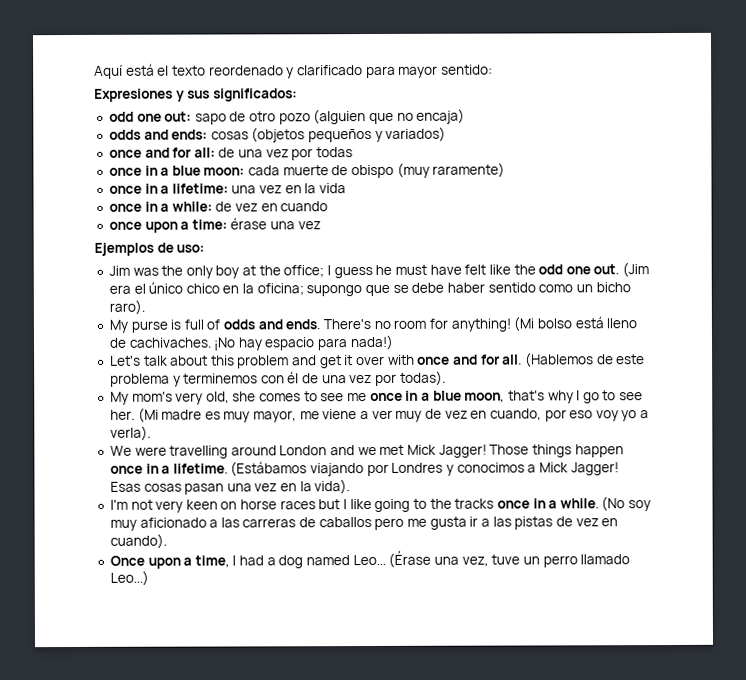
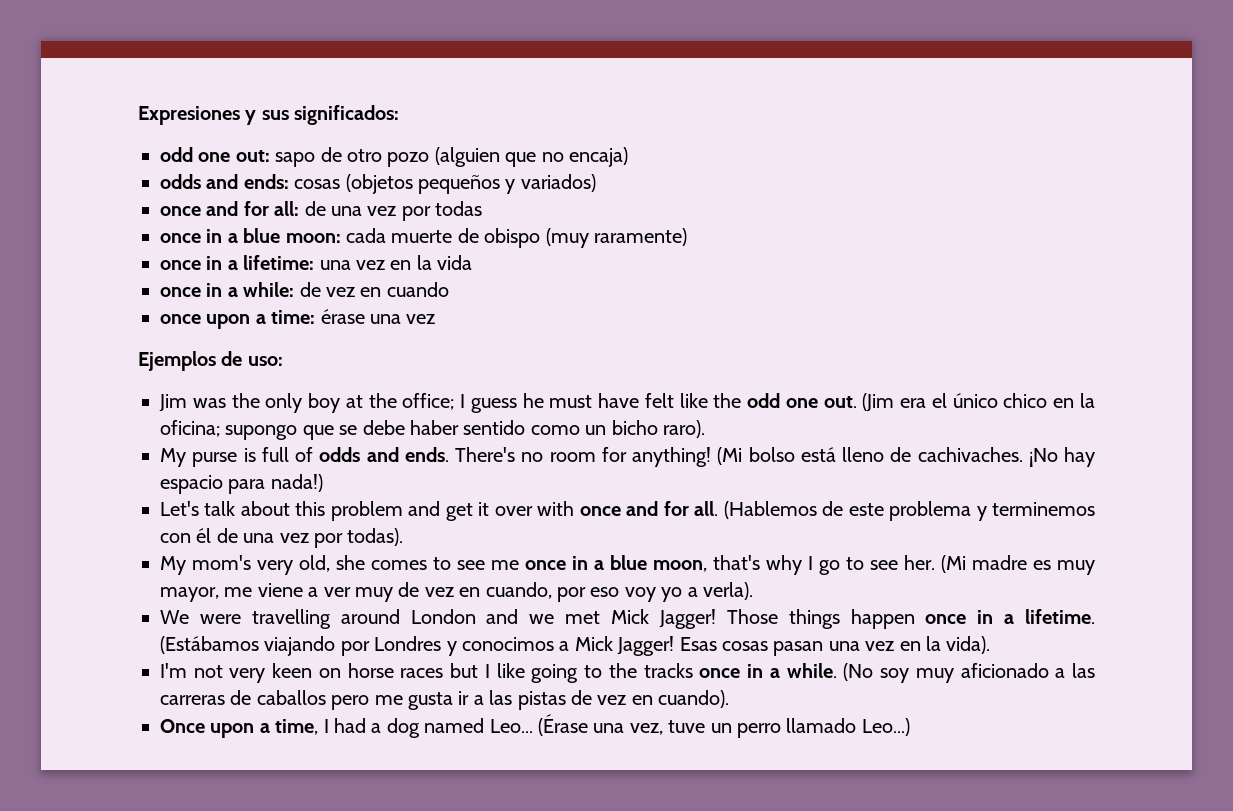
- Aquí está el texto reordenado y clarificado para mayor sentido:

